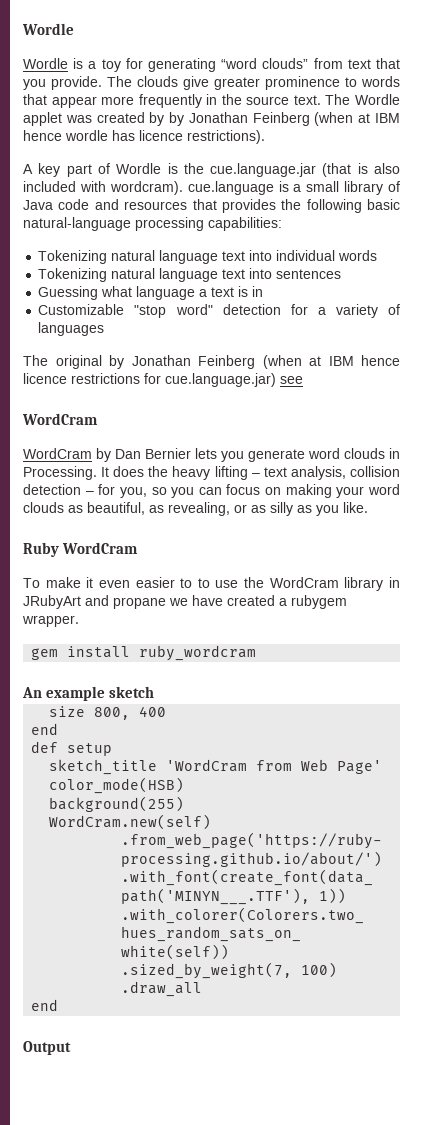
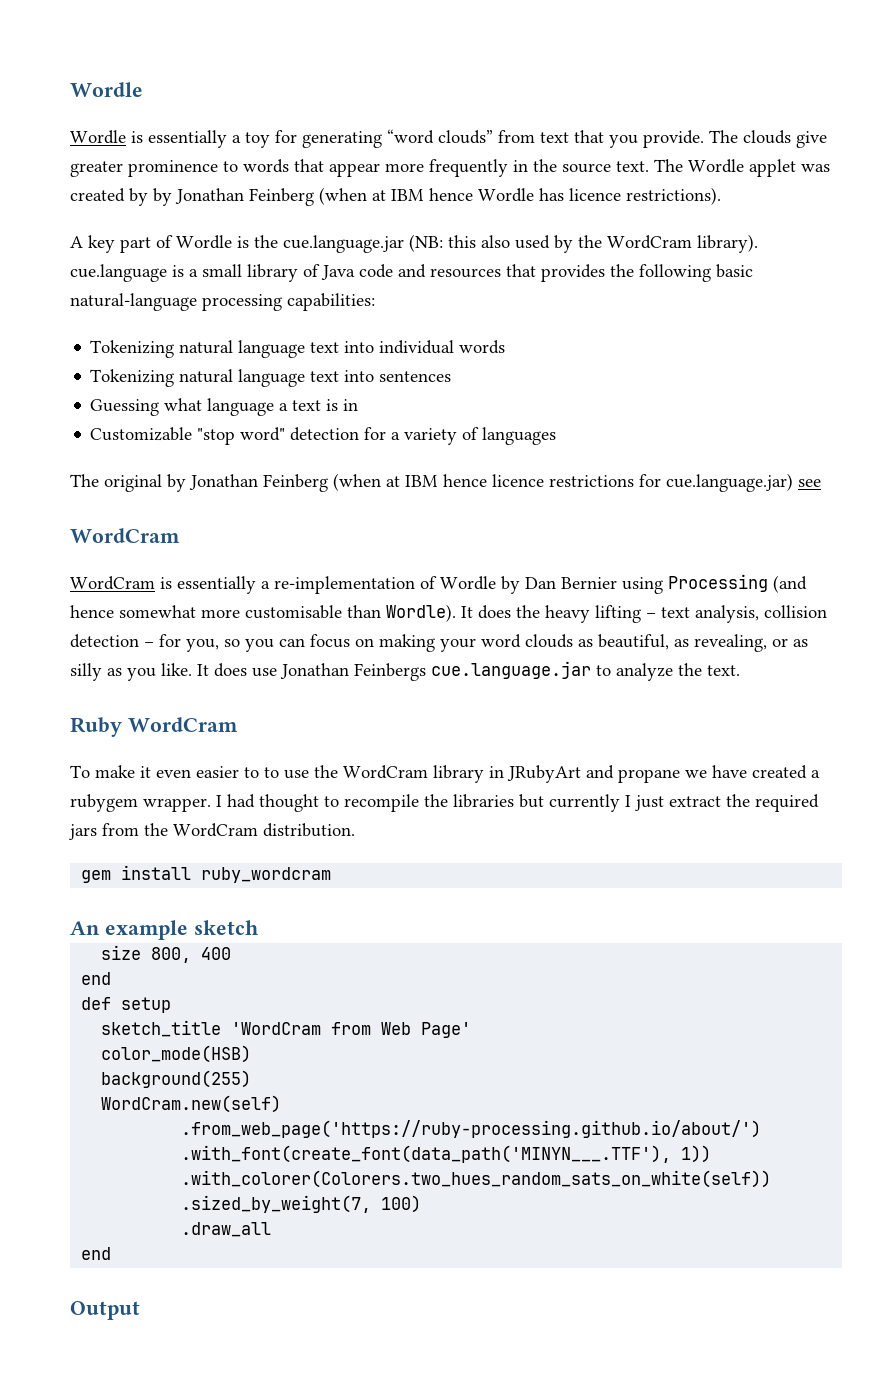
- Wordle is a toy for generating “word clouds” from text that you provide.
+ Wordle is essentially a toy for generating “word clouds” from text that you provide.
- The Wordle applet was created by by Jonathan Feinberg (when at IBM hence wordle has licence restrictions).
+ The Wordle applet was created by by Jonathan Feinberg (when at IBM hence Wordle has licence restrictions).
- A key part of Wordle is the cue.language.jar (that is also included with wordcram). cue.language is a small library of Java code and resources that provides the following basic natural-language processing capabilities:
+ A key part of Wordle is the cue.language.jar (NB: this also used by the WordCram library). cue.language is a small library of Java code and resources that provides the following basic natural-language processing capabilities:
- WordCram by Dan Bernier lets you generate word clouds in Processing.
+ WordCram is essentially a re-implementation of Wordle by Dan Bernier using Processing (and hence somewhat more customisable than Wordle).
+ It does use Jonathan Feinbergs cue.language.jar to analyze the text.
+ I had thought to recompile the libraries but currently I just extract the required jars from the WordCram distribution.

